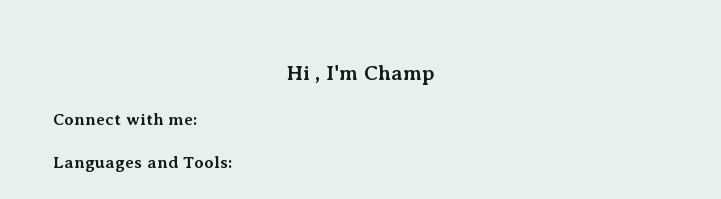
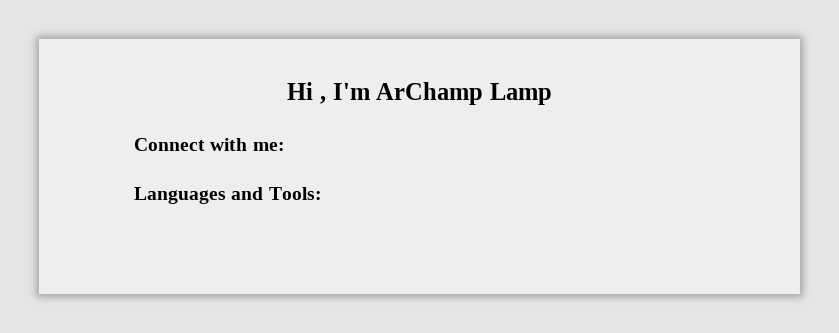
- Hi , I'm Champ
+ Hi , I'm ArChamp Lamp

